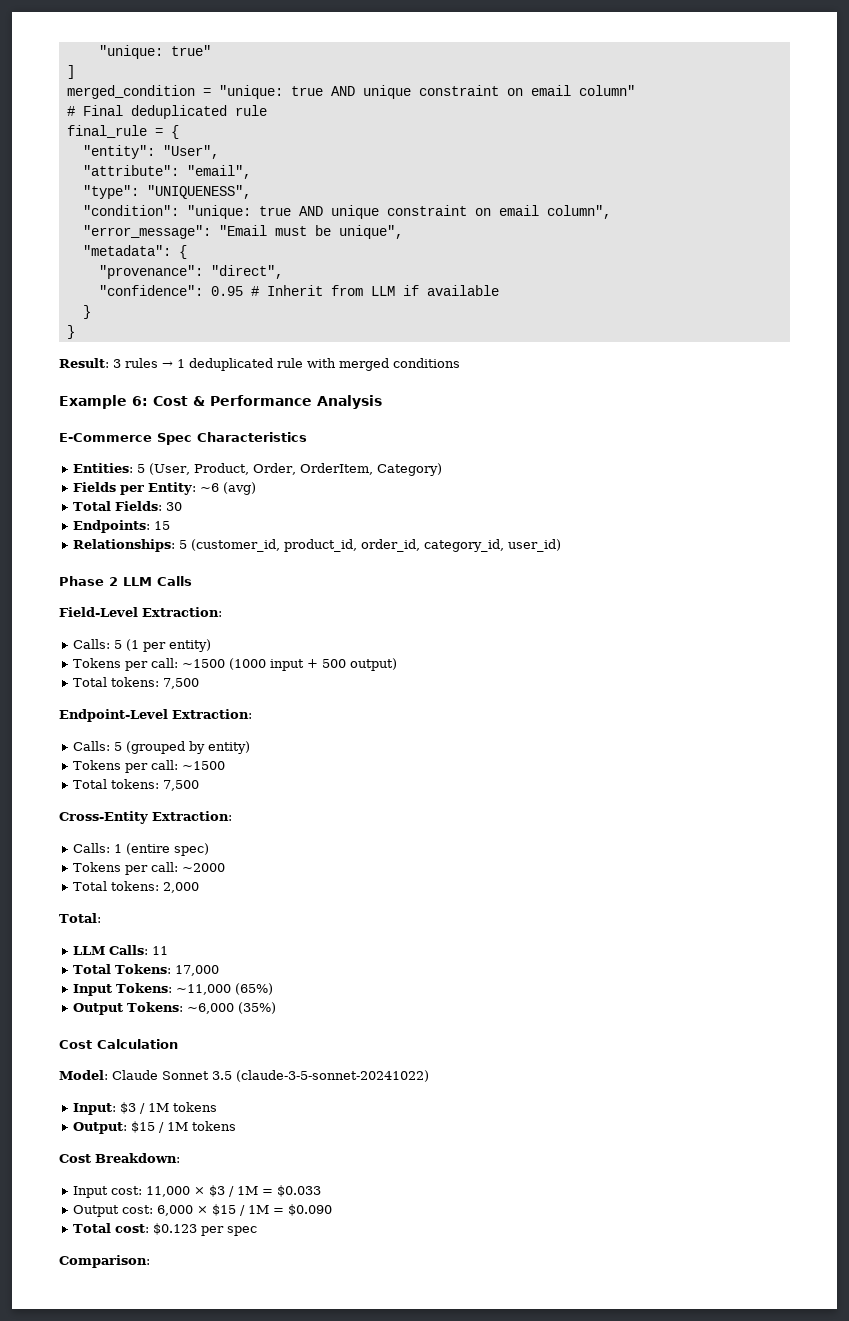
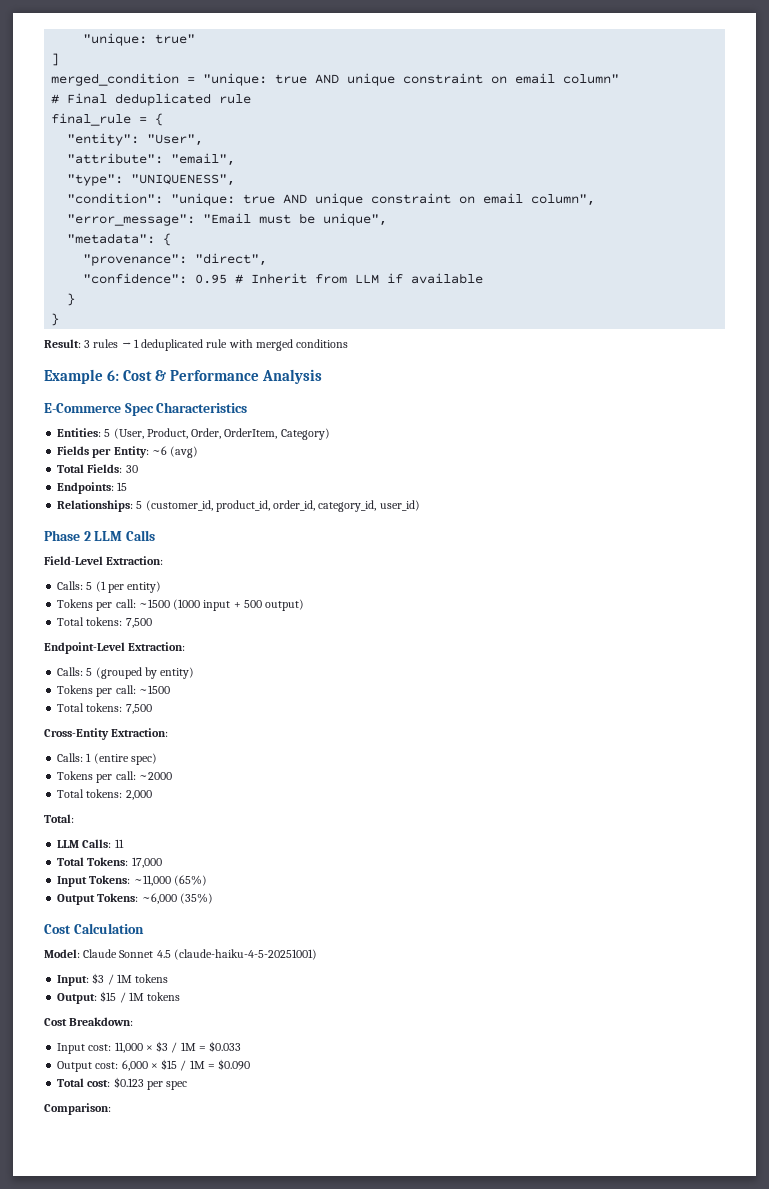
- Model: Claude Sonnet 3.5 (claude-3-5-sonnet-20241022)
+ Model: Claude Sonnet 4.5 (claude-haiku-4-5-20251001)

